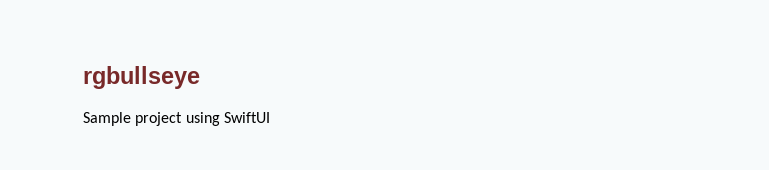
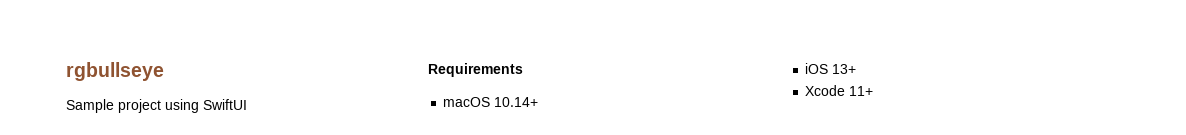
+ Requirements
+ macOS 10.14+
+ iOS 13+
+ Xcode 11+

